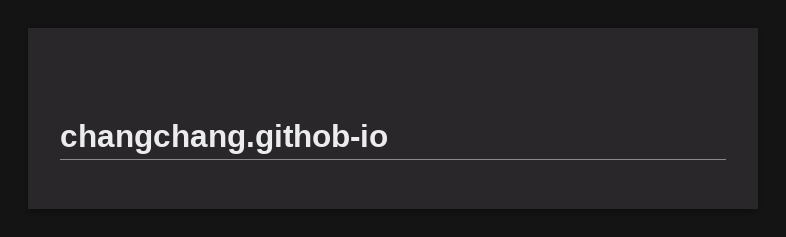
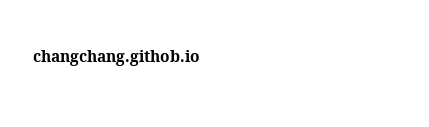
- changchang.githob-io
+ changchang.githob.io

